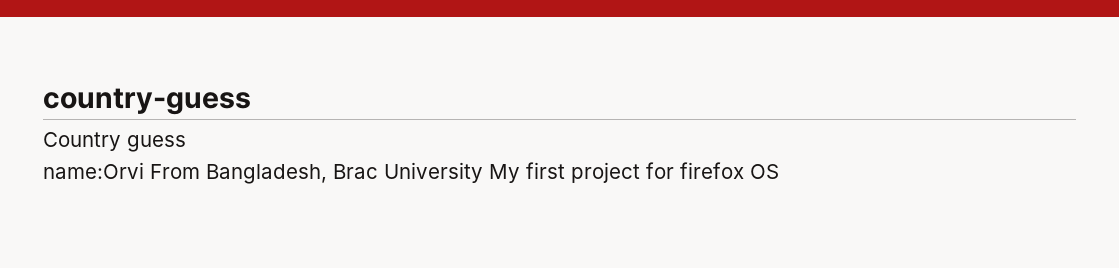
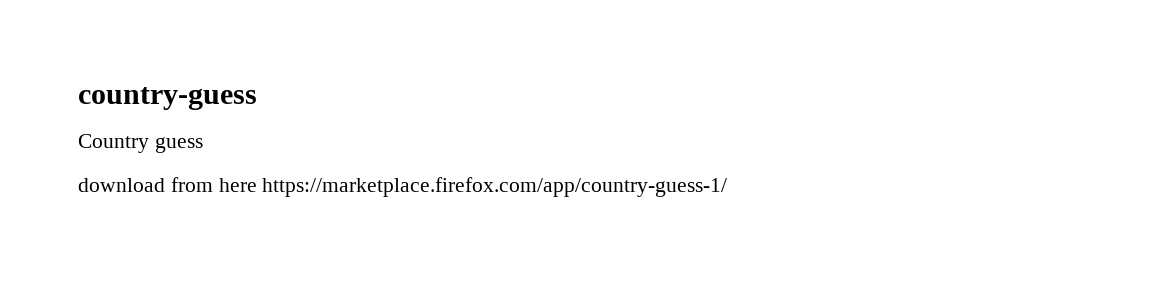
- name:Orvi From Bangladesh, Brac University My first project for firefox OS
+ download from here https://marketplace.firefox.com/app/country-guess-1/

